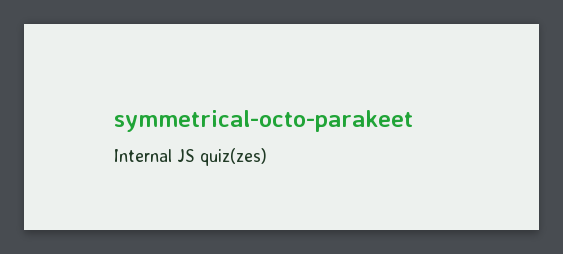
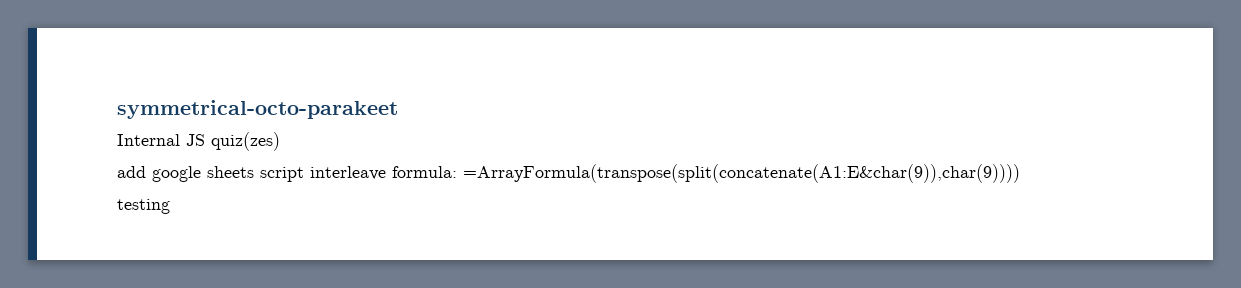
+ add google sheets script interleave formula: =ArrayFormula(transpose(split(concatenate(A1:E&char(9)),char(9))))
+ testing

